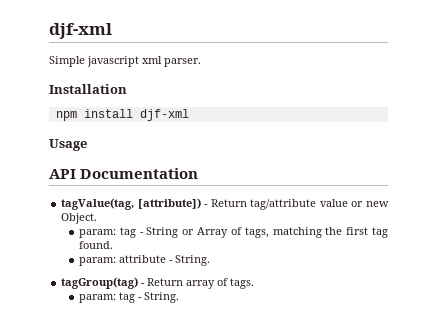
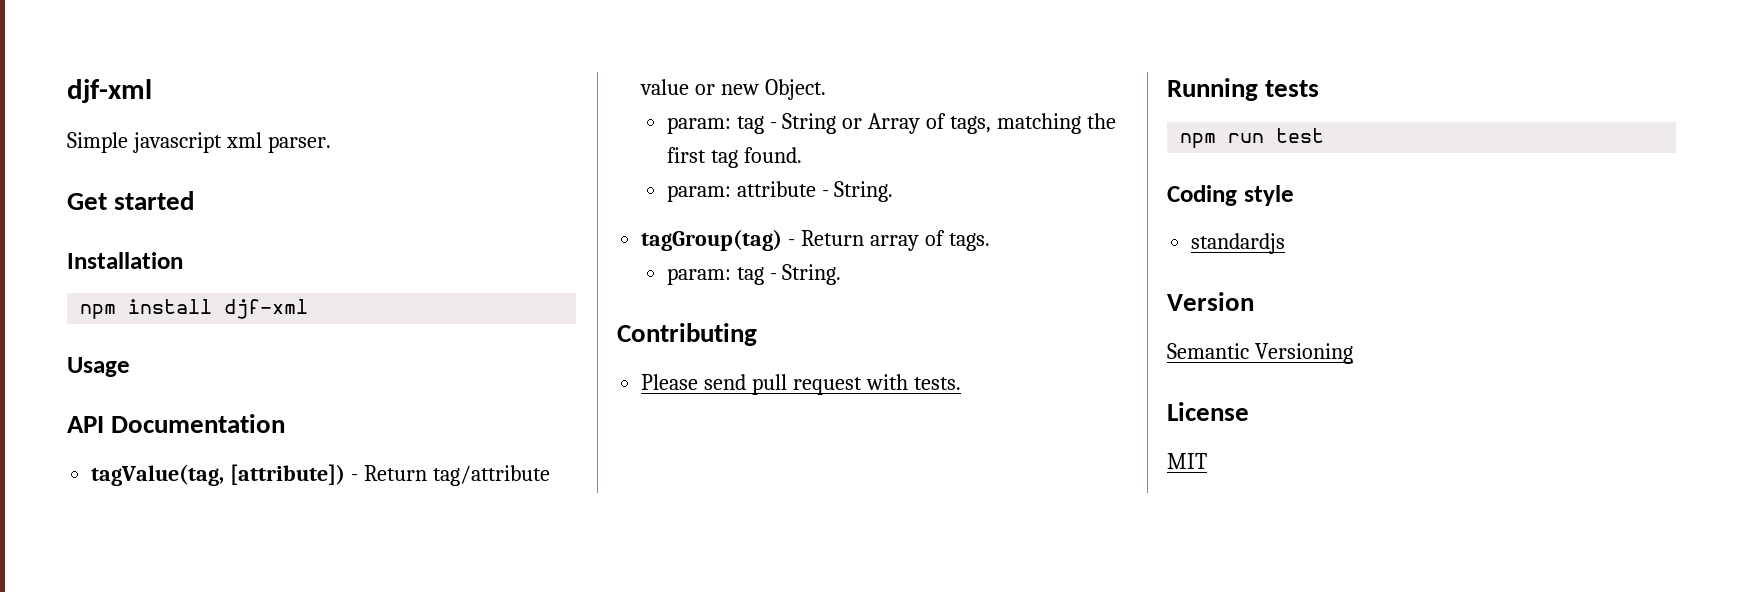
+ Get started
+ Contributing
+ Please send pull request with tests.
+ Running tests
+ npm run test
+ Coding style
+ standardjs
+ Version
+ Semantic Versioning
+ License
+ MIT

